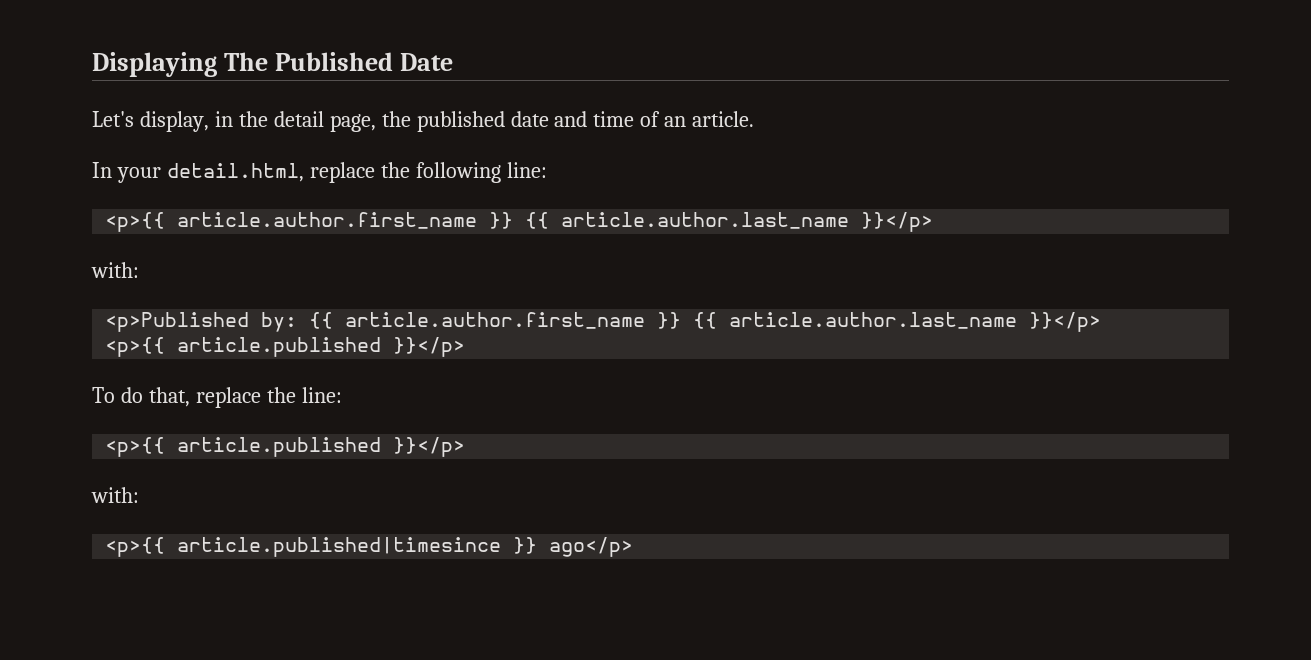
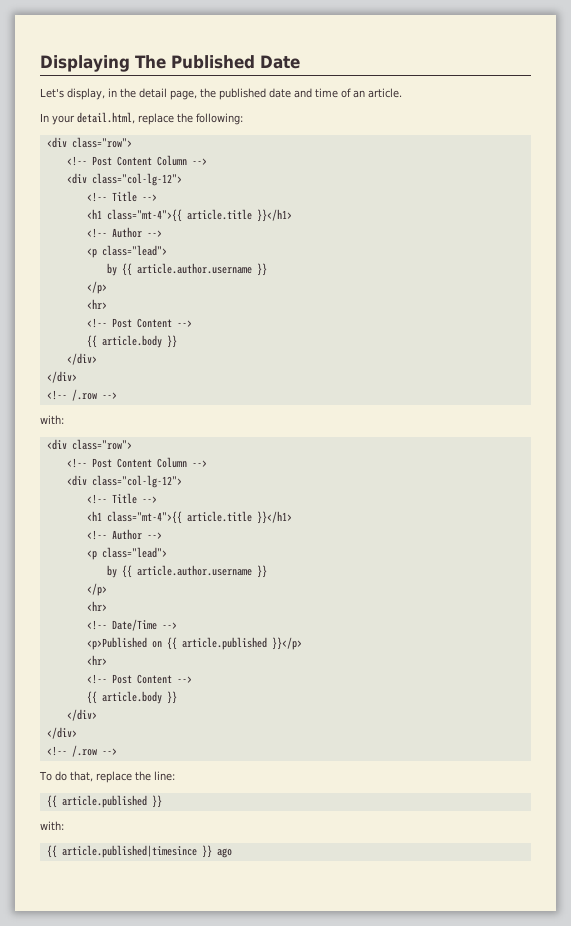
- In your detail.html, replace the following line:
- <p>{{ article.author.first_name }} {{ article.author.last_name }}</p>
+ In your detail.html, replace the following:
+ <div class="row">
+ <!-- Post Content Column -->
+ <div class="col-lg-12">
+ <!-- Title -->
+ <h1 class="mt-4">{{ article.title }}</h1>
+ <!-- Author -->
+ <p class="lead">
+ by {{ article.author.username }}
+ </p>
+ <hr>
+ <!-- Post Content -->
+ {{ article.body }}
+ </div>
+ </div>
+ <!-- /.row -->
  with:
- <p>Published by: {{ article.author.first_name }} {{ article.author.last_name }}</p>
- <p>{{ article.published }}</p>
+ <div class="row">
+ <!-- Post Content Column -->
+ <div class="col-lg-12">
+ <!-- Title -->
+ <h1 class="mt-4">{{ article.title }}</h1>
+ <!-- Author -->
+ <p class="lead">
+ by {{ article.author.username }}
+ </p>
+ <hr>
+ <!-- Date/Time -->
+ <p>Published on {{ article.published }}</p>
+ <hr>
+ <!-- Post Content -->
+ {{ article.body }}
+ </div>
+ </div>
+ <!-- /.row -->
  To do that, replace the line:
- <p>{{ article.published }}</p>
+ {{ article.published }}
  with:
- <p>{{ article.published|timesince }} ago</p>
+ {{ article.published|timesince }} ago

